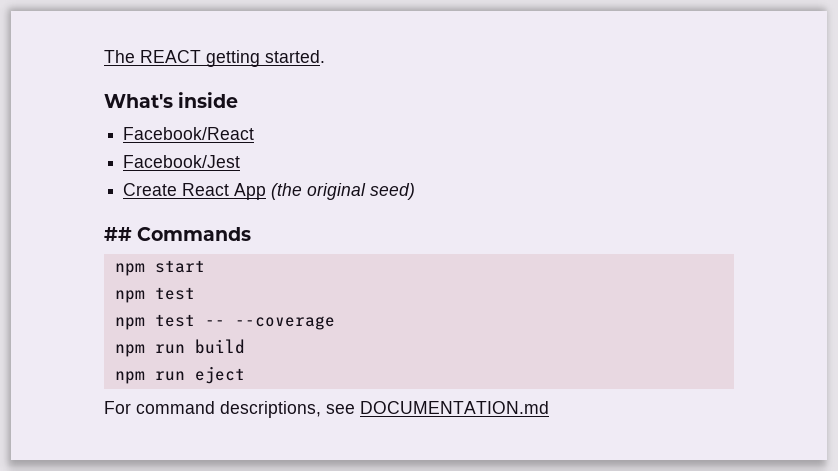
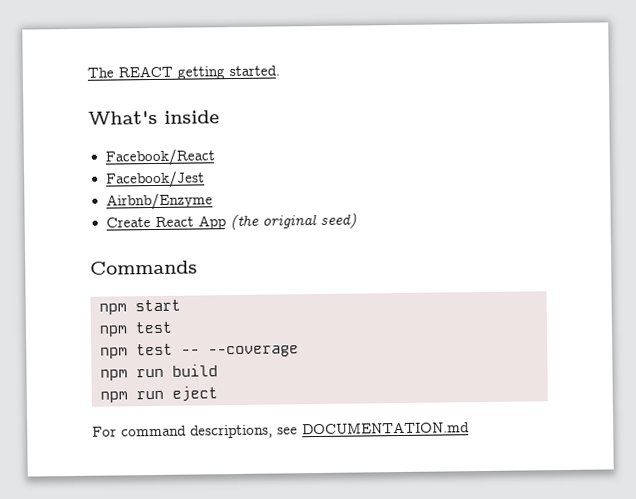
+ Airbnb/Enzyme
- ## Commands
+ Commands

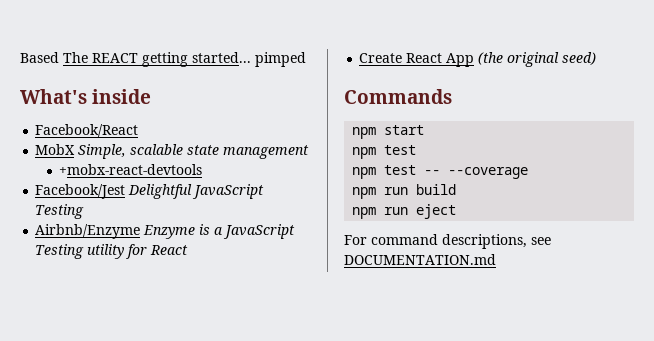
- The REACT getting started.
+ Based The REACT getting started... pimped
- Facebook/Jest
- Airbnb/Enzyme
+ MobX Simple, scalable state management
+ +mobx-react-devtools
+ Facebook/Jest Delightful JavaScript Testing
+ Airbnb/Enzyme Enzyme is a JavaScript Testing utility for React

